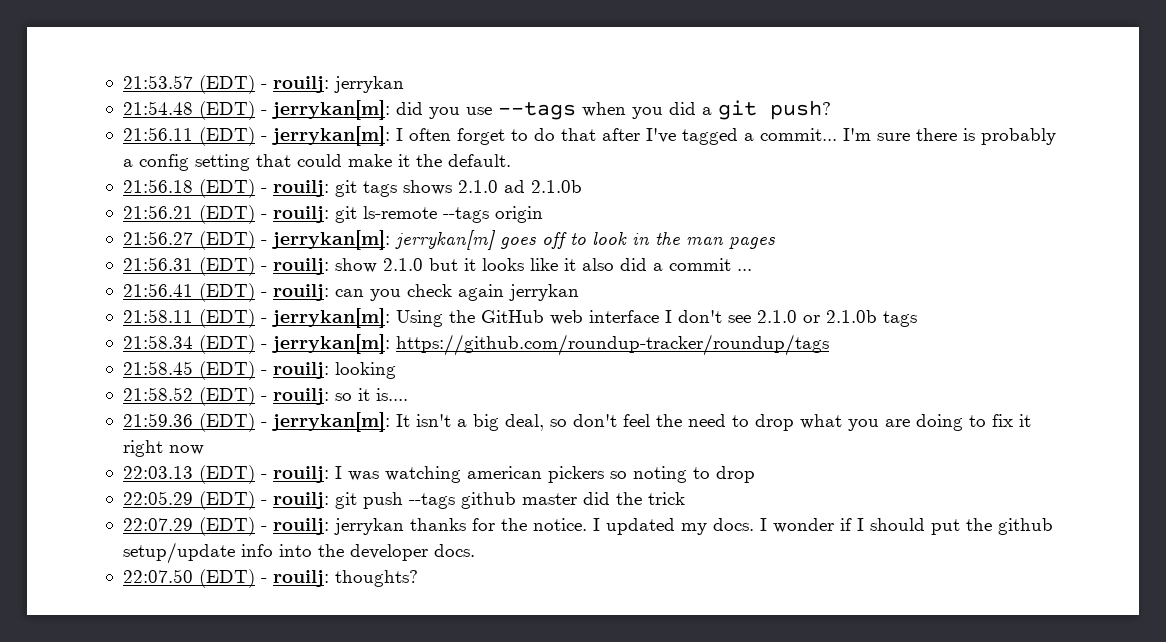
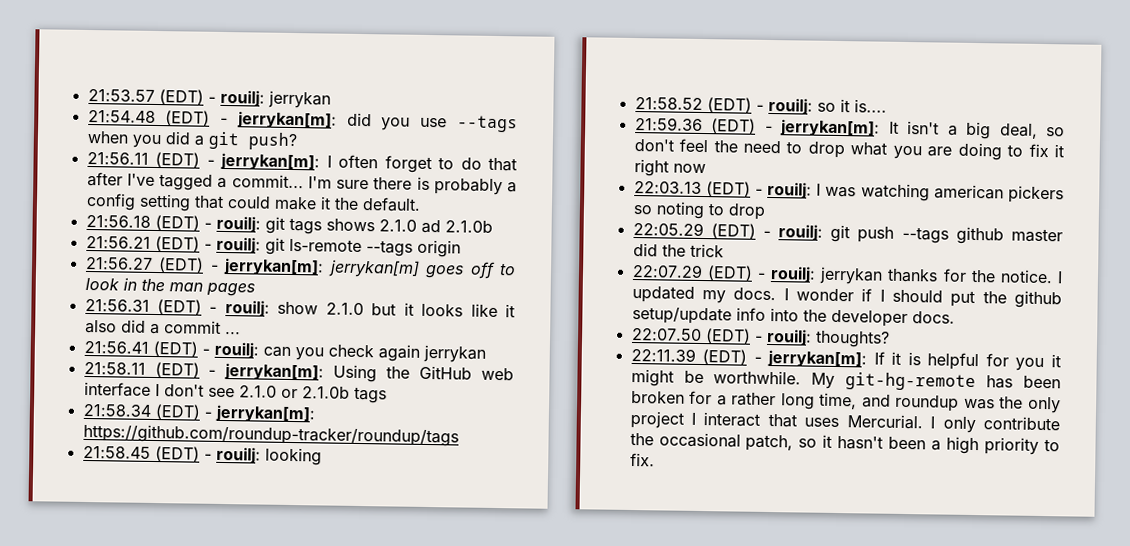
+ 22:11.39 (EDT) - jerrykan[m]: If it is helpful for you it might be worthwhile. My git-hg-remote has been broken for a rather long time, and roundup was the only project I interact that uses Mercurial. I only contribute the occasional patch, so it hasn't been a high priority to fix.

